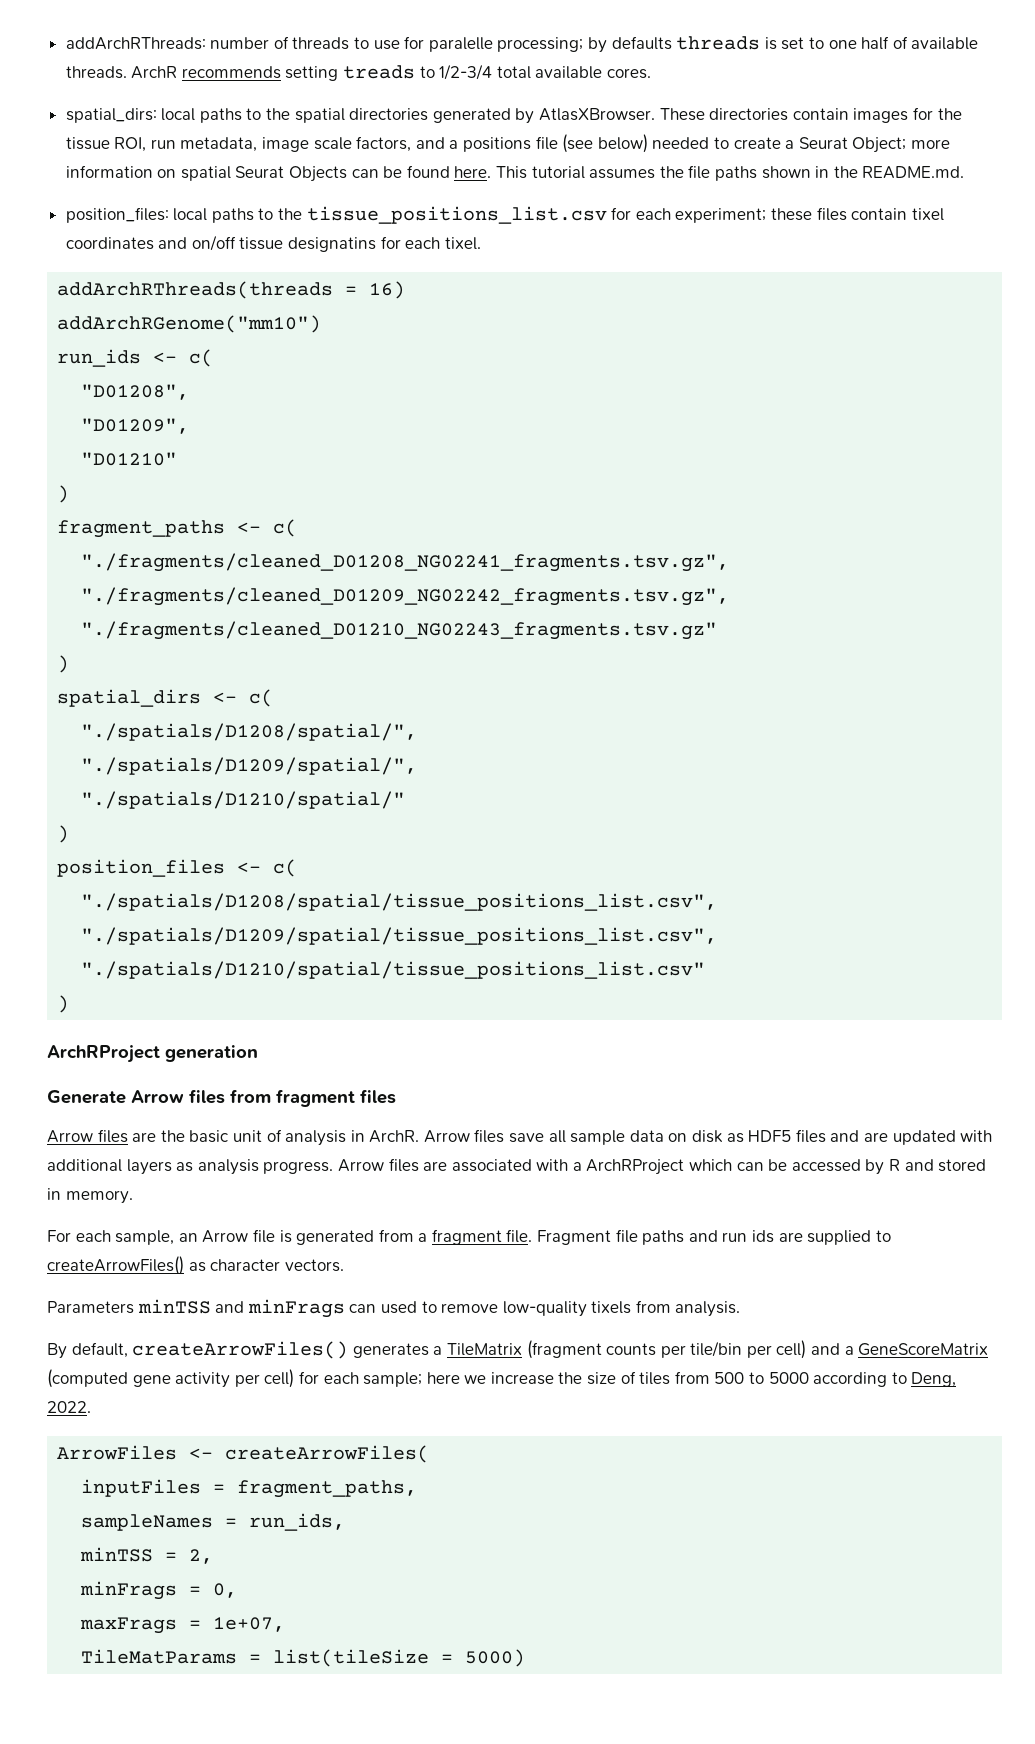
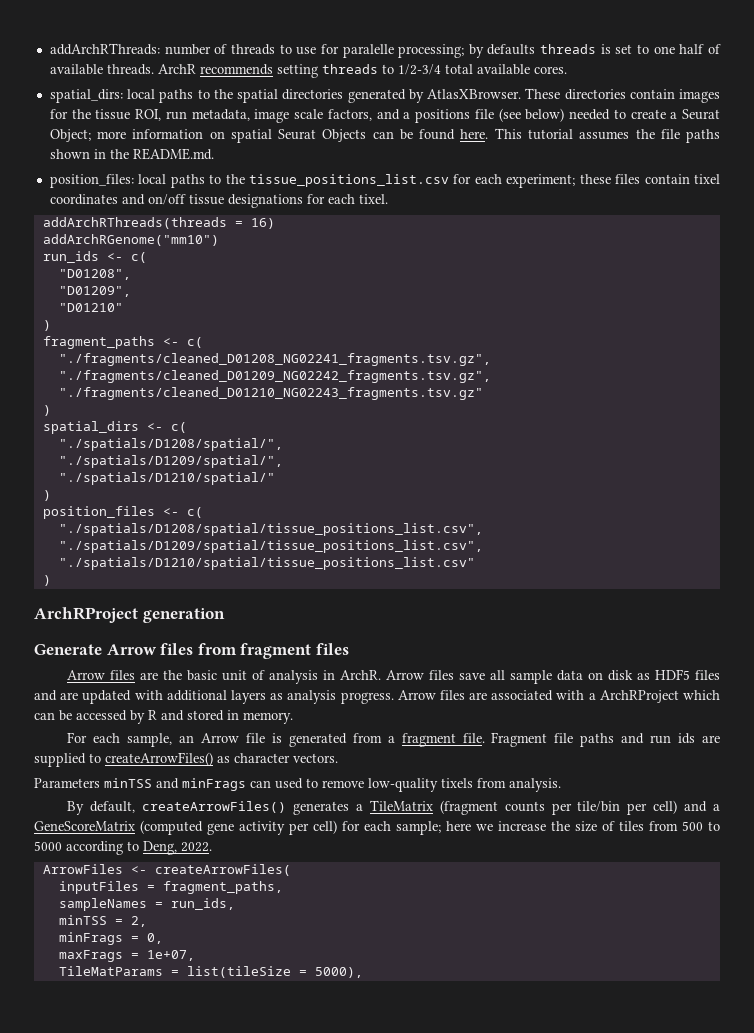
- ArchR recommends setting treads to 1/2-3/4 total available cores.
+ ArchR recommends setting threads to 1/2-3/4 total available cores.
- position_files: local paths to the tissue_positions_list.csv for each experiment; these files contain tixel coordinates and on/off tissue designatins for each tixel.
+ position_files: local paths to the tissue_positions_list.csv for each experiment; these files contain tixel coordinates and on/off tissue designations for each tixel.
- TileMatParams = list(tileSize = 5000)
+ TileMatParams = list(tileSize = 5000),

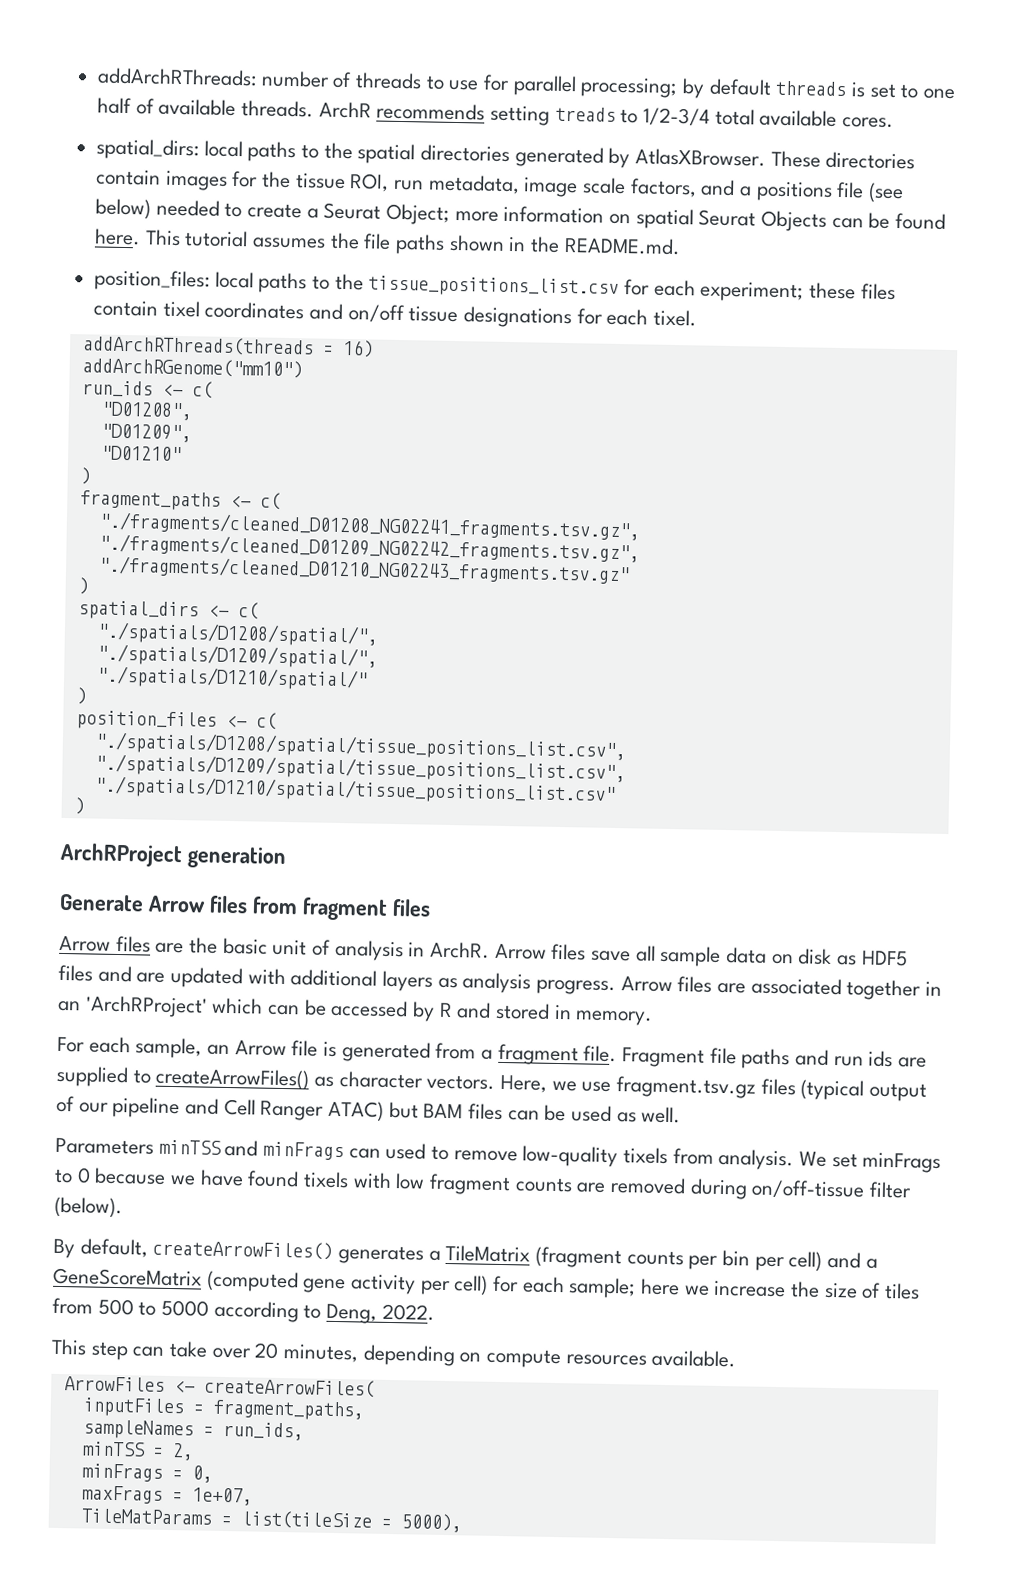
- addArchRThreads: number of threads to use for paralelle processing; by defaults threads is set to one half of available threads.
+ addArchRThreads: number of threads to use for parallel processing; by default threads is set to one half of available threads.
- ArchR recommends setting threads to 1/2-3/4 total available cores.
+ ArchR recommends setting treads to 1/2-3/4 total available cores.
- Arrow files are associated with a ArchRProject which can be accessed by R and stored in memory.
+ Arrow files are associated together in an 'ArchRProject' which can be accessed by R and stored in memory.
+ Here, we use fragment.tsv.gz files (typical output of our pipeline and Cell Ranger ATAC) but BAM files can be used as well.
+ We set minFrags to 0 because we have found tixels with low fragment counts are removed during on/off-tissue filter (below).
- By default, createArrowFiles() generates a TileMatrix (fragment counts per tile/bin per cell) and a GeneScoreMatrix (computed gene activity per cell) for each sample; here we increase the size of tiles from 500 to 5000 according to Deng, 2022.
+ By default, createArrowFiles() generates a TileMatrix (fragment counts per bin per cell) and a GeneScoreMatrix (computed gene activity per cell) for each sample; here we increase the size of tiles from 500 to 5000 according to Deng, 2022.
+ This step can take over 20 minutes, depending on compute resources available.

